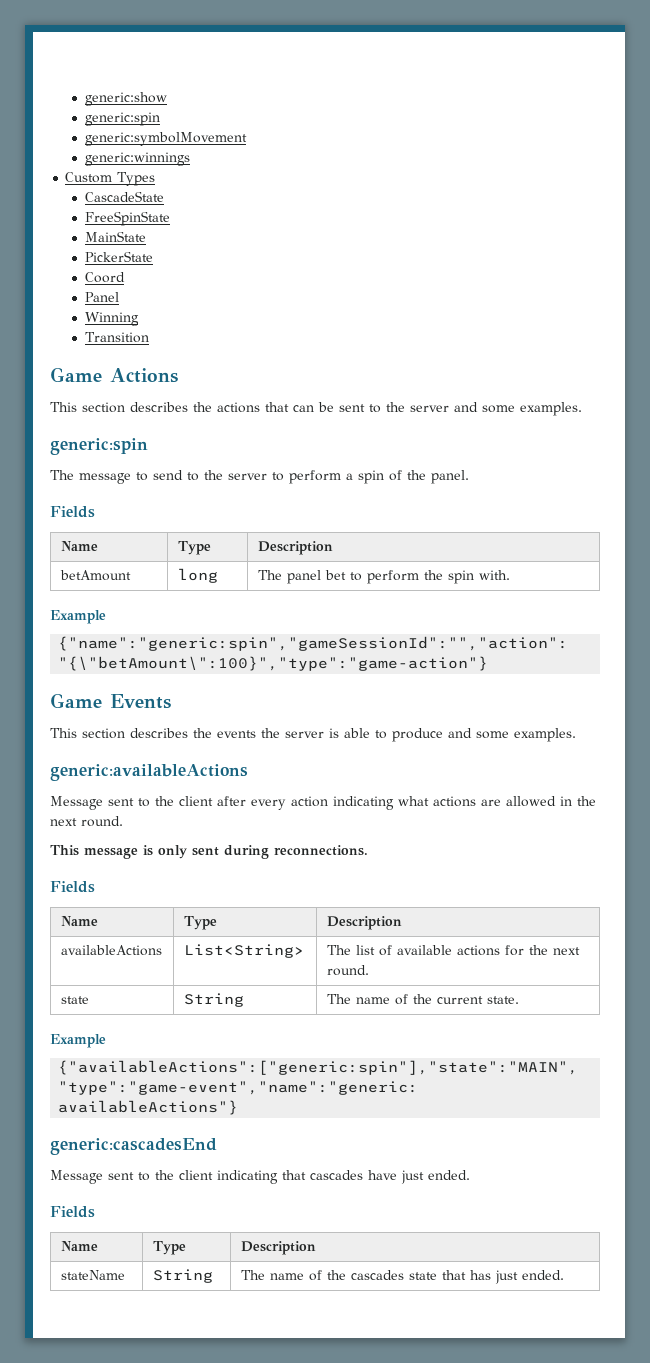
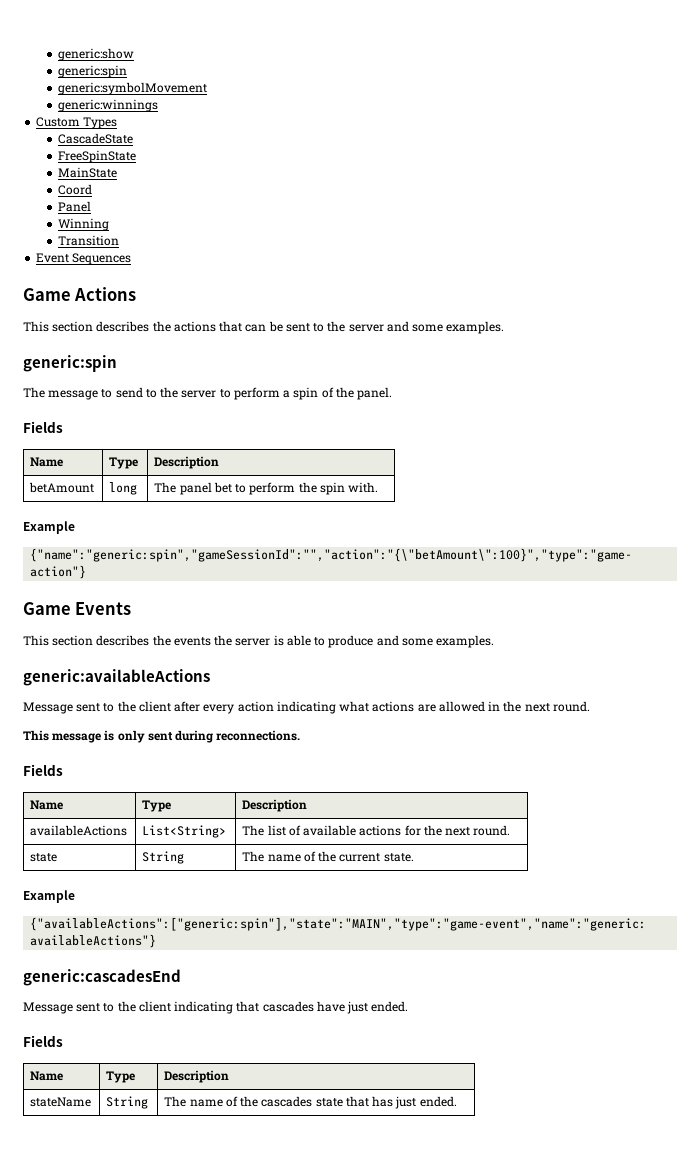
- PickerState
+ Event Sequences

